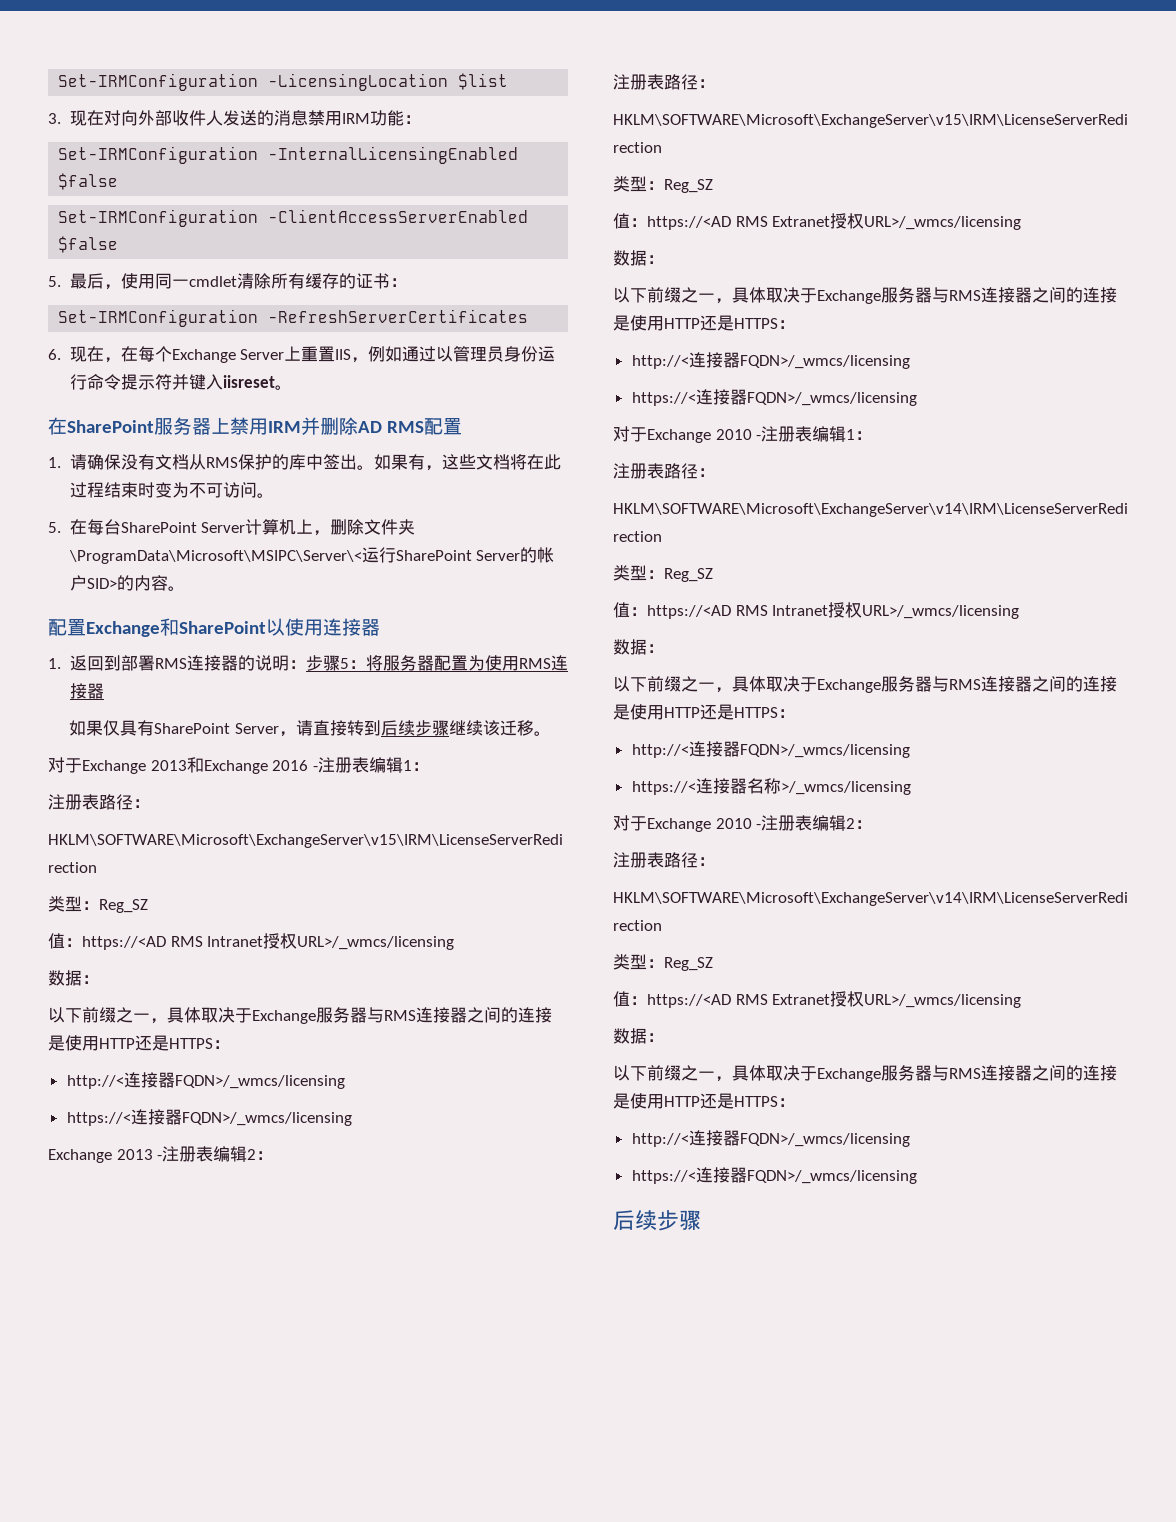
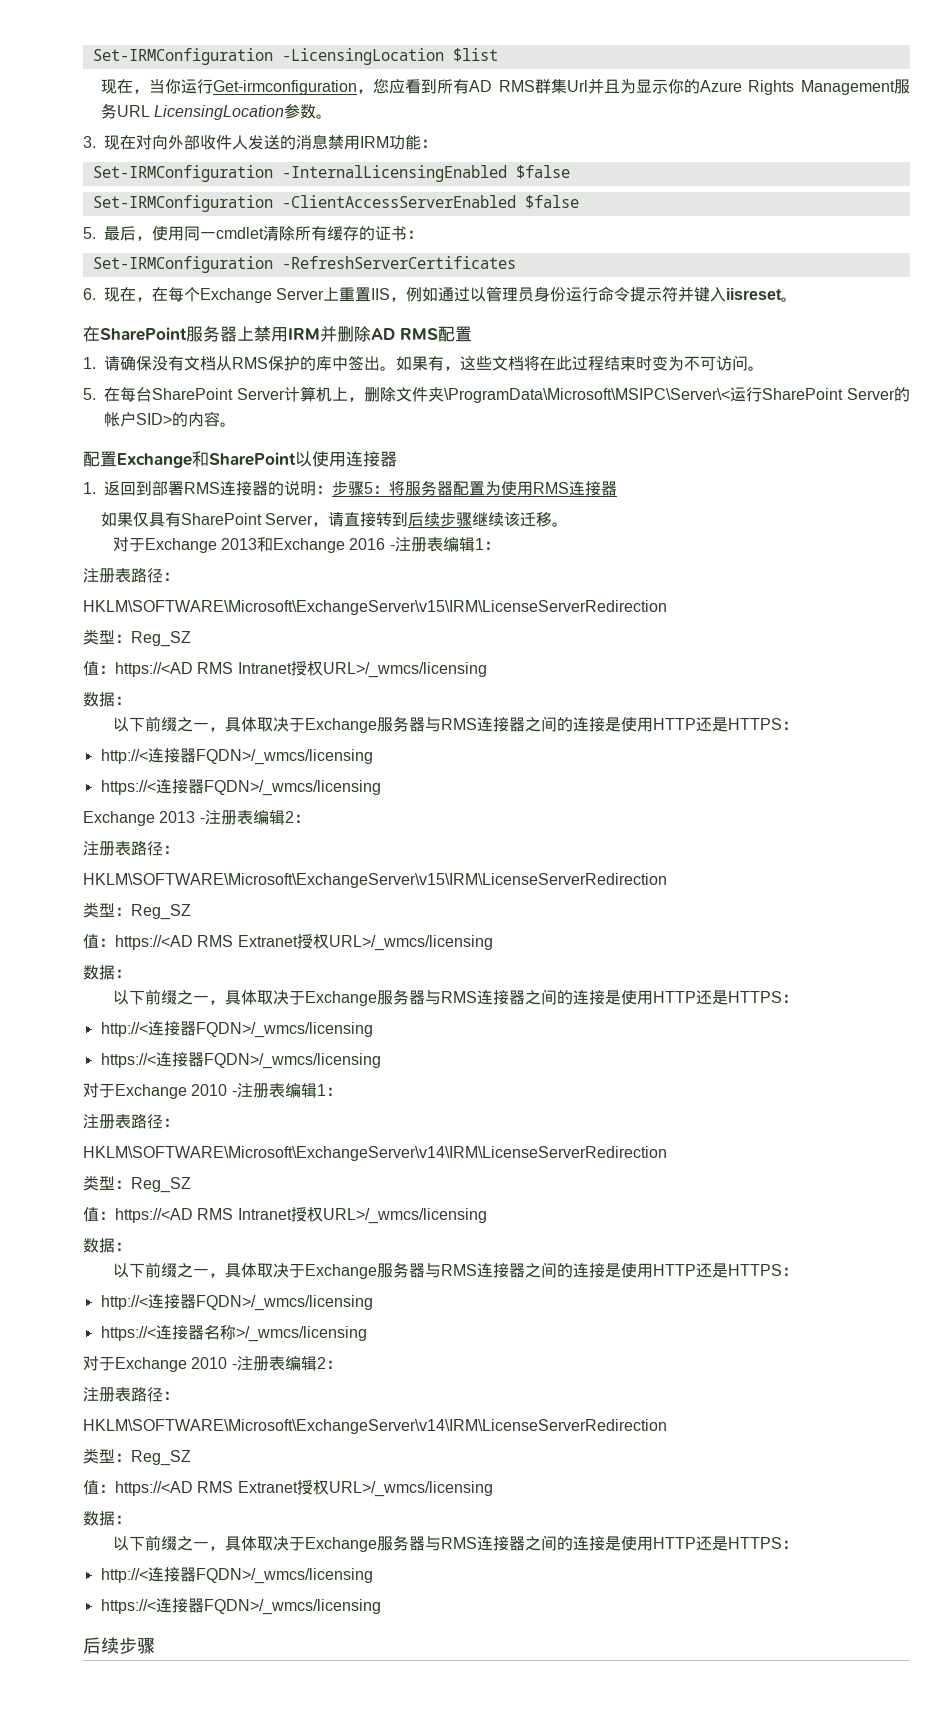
+ 现在，当你运行Get-irmconfiguration，您应看到所有AD RMS群集Url并且为显示你的Azure Rights Management服务URL LicensingLocation参数。

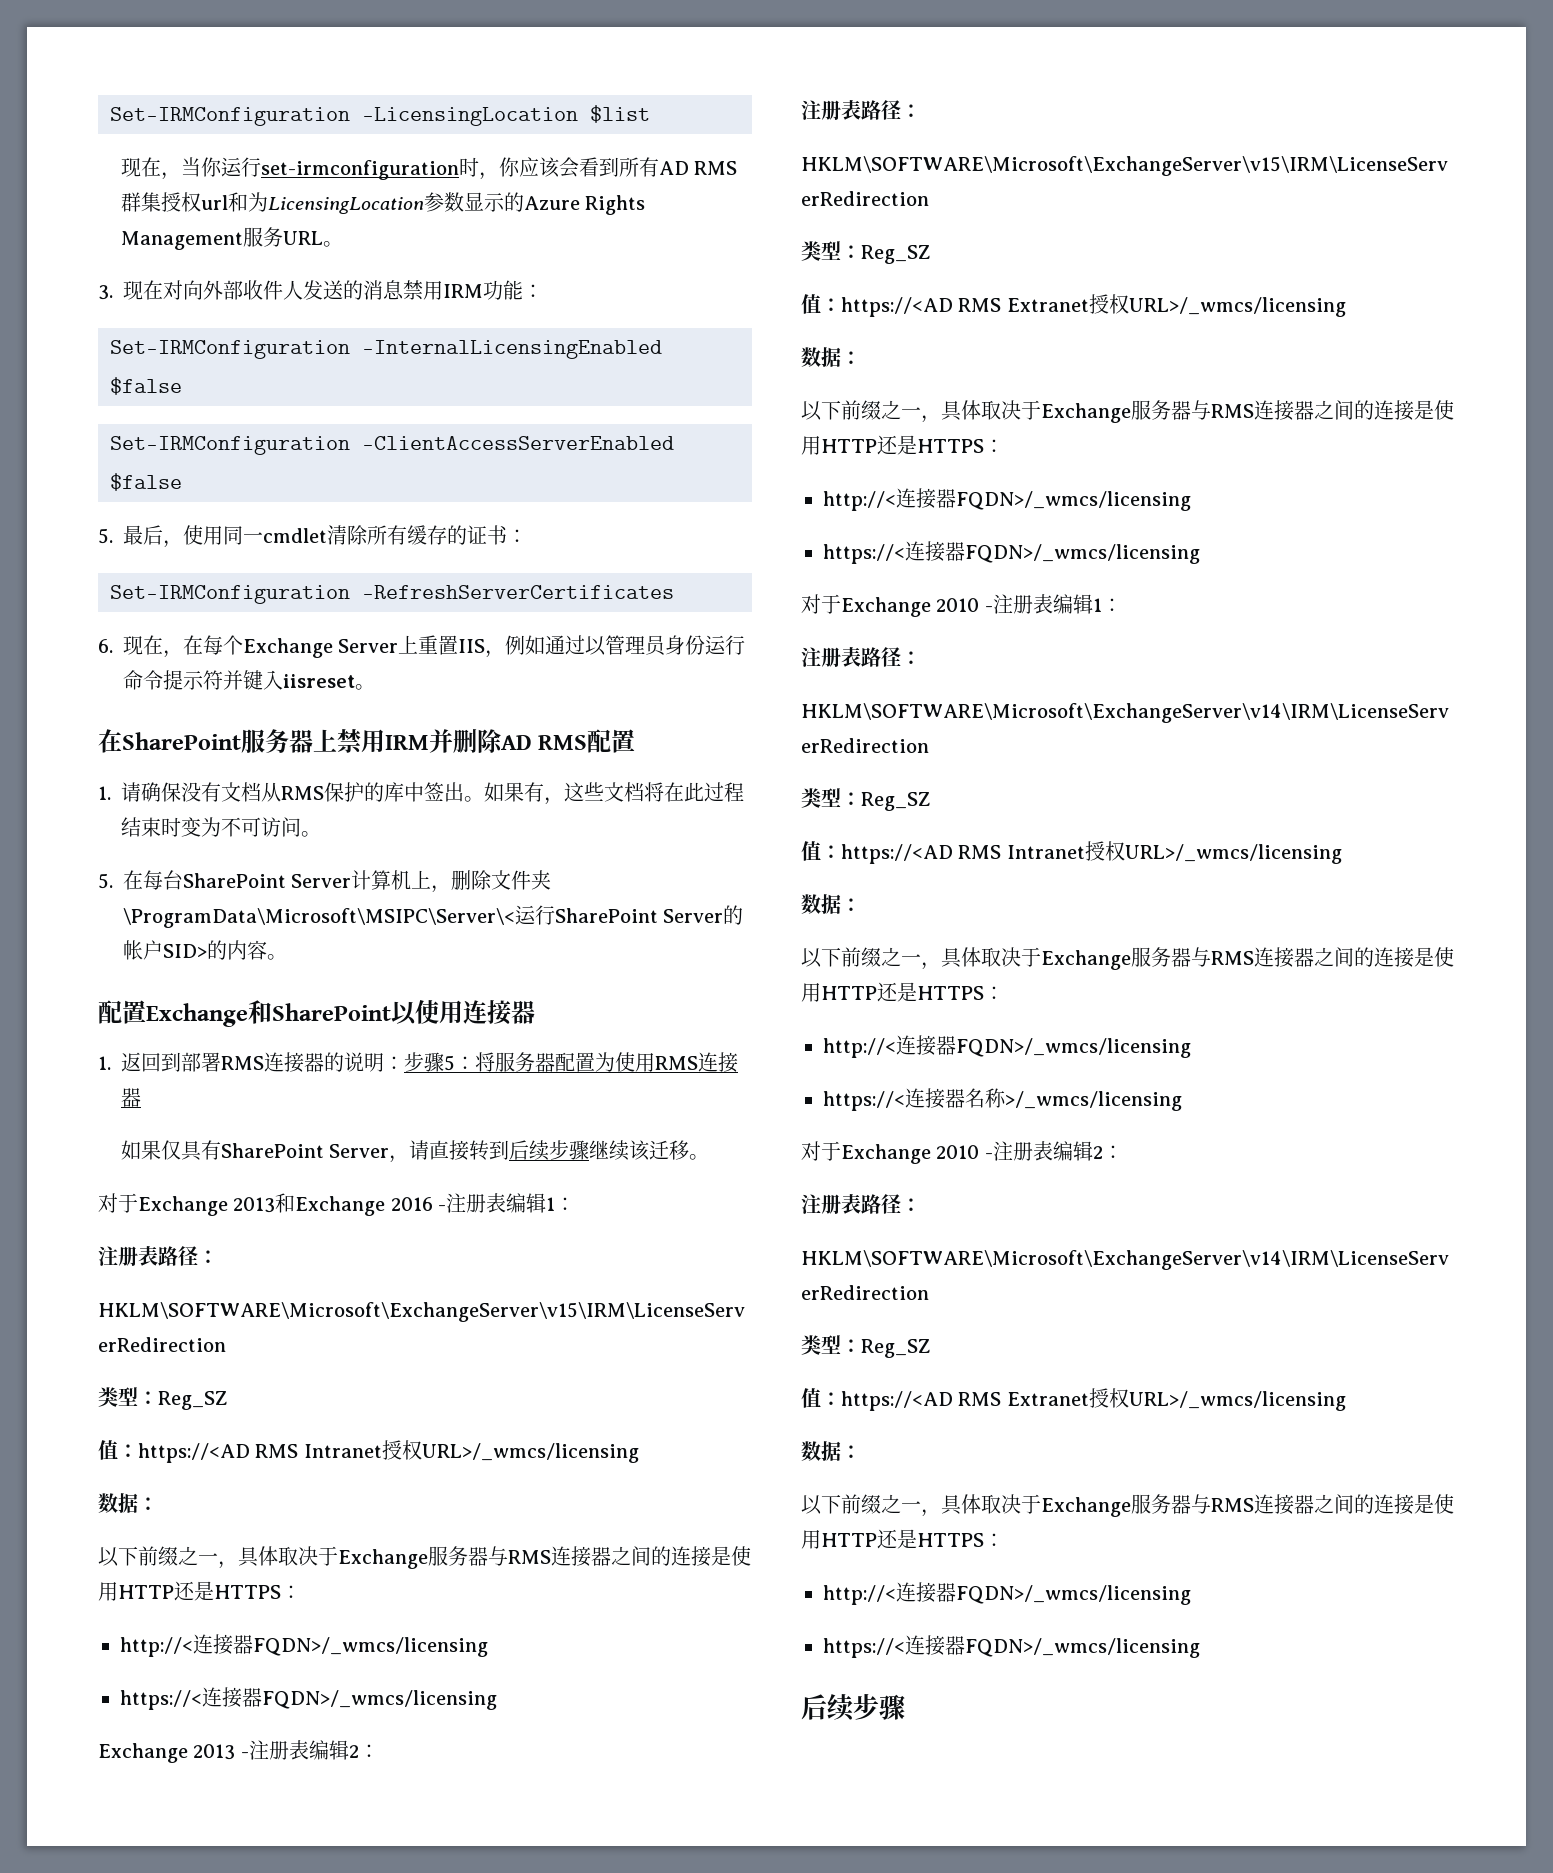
- 现在，当你运行Get-irmconfiguration，您应看到所有AD RMS群集Url并且为显示你的Azure Rights Management服务URL LicensingLocation参数。
+ 现在，当你运行set-irmconfiguration时，你应该会看到所有AD RMS群集授权url和为LicensingLocation参数显示的Azure Rights Management服务URL。

